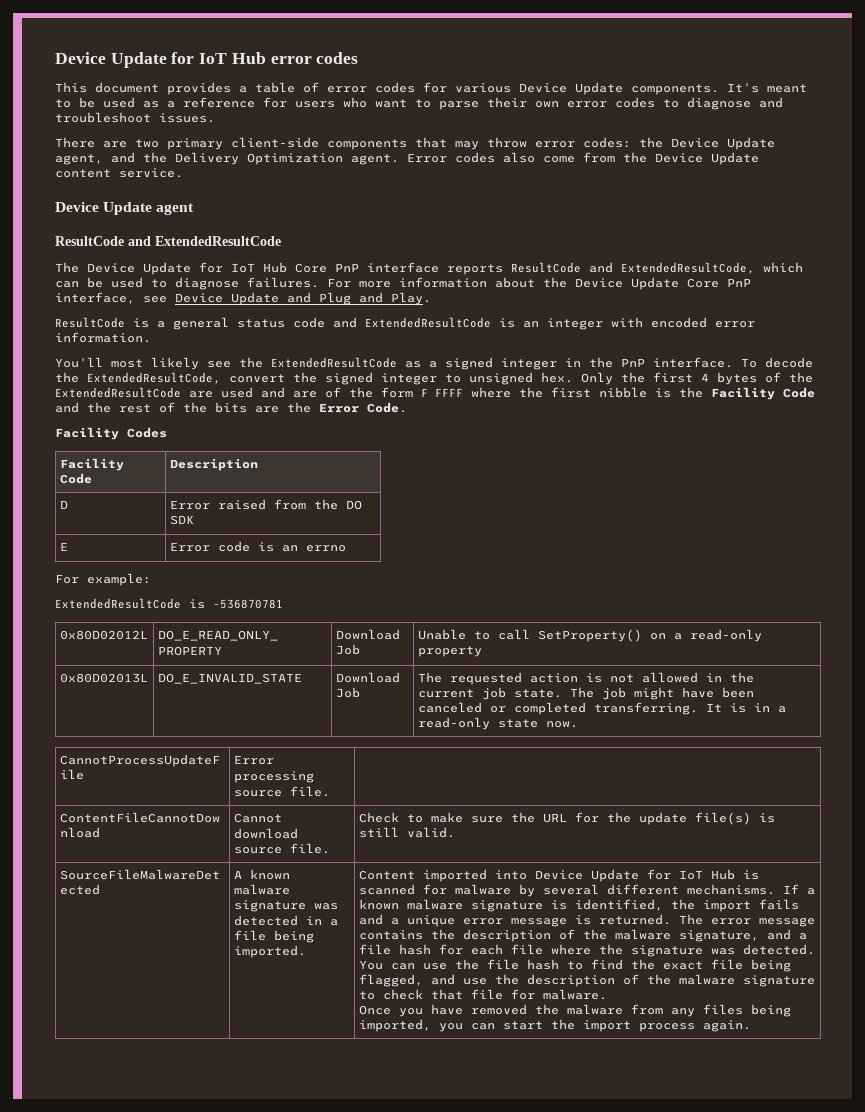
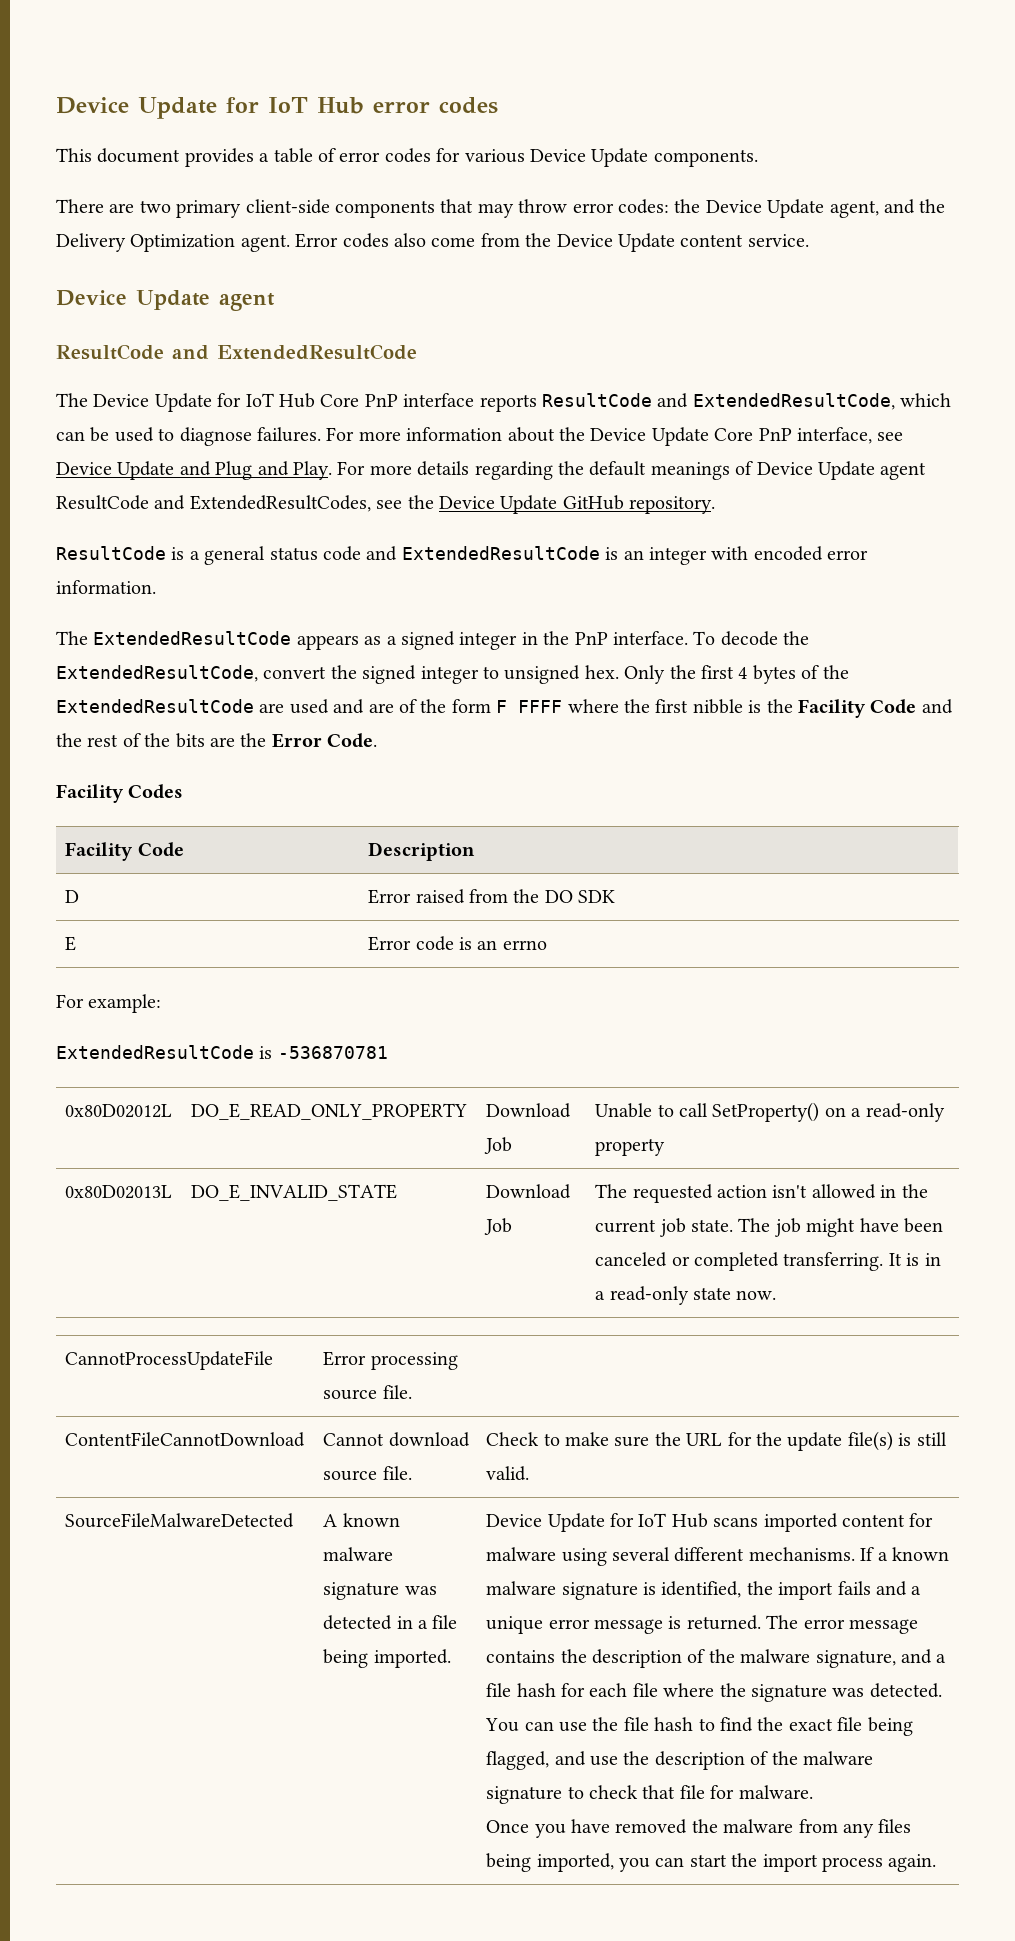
- It's meant to be used as a reference for users who want to parse their own error codes to diagnose and troubleshoot issues.
+ For more details regarding the default meanings of Device Update agent ResultCode and ExtendedResultCodes, see the Device Update GitHub repository.
- You'll most likely see the ExtendedResultCode as a signed integer in the PnP interface.
+ The ExtendedResultCode appears as a signed integer in the PnP interface.
- 0x80D02013L | DO_E_INVALID_STATE | Download Job | The requested action is not allowed in the current job state. The job might have been canceled or completed transferring. It is in a read-only state now.
+ 0x80D02013L | DO_E_INVALID_STATE | Download Job | The requested action isn't allowed in the current job state. The job might have been canceled or completed transferring. It is in a read-only state now.
- Content imported into Device Update for IoT Hub is scanned for malware by several different mechanisms.
+ Device Update for IoT Hub scans imported content for malware using several different mechanisms.

